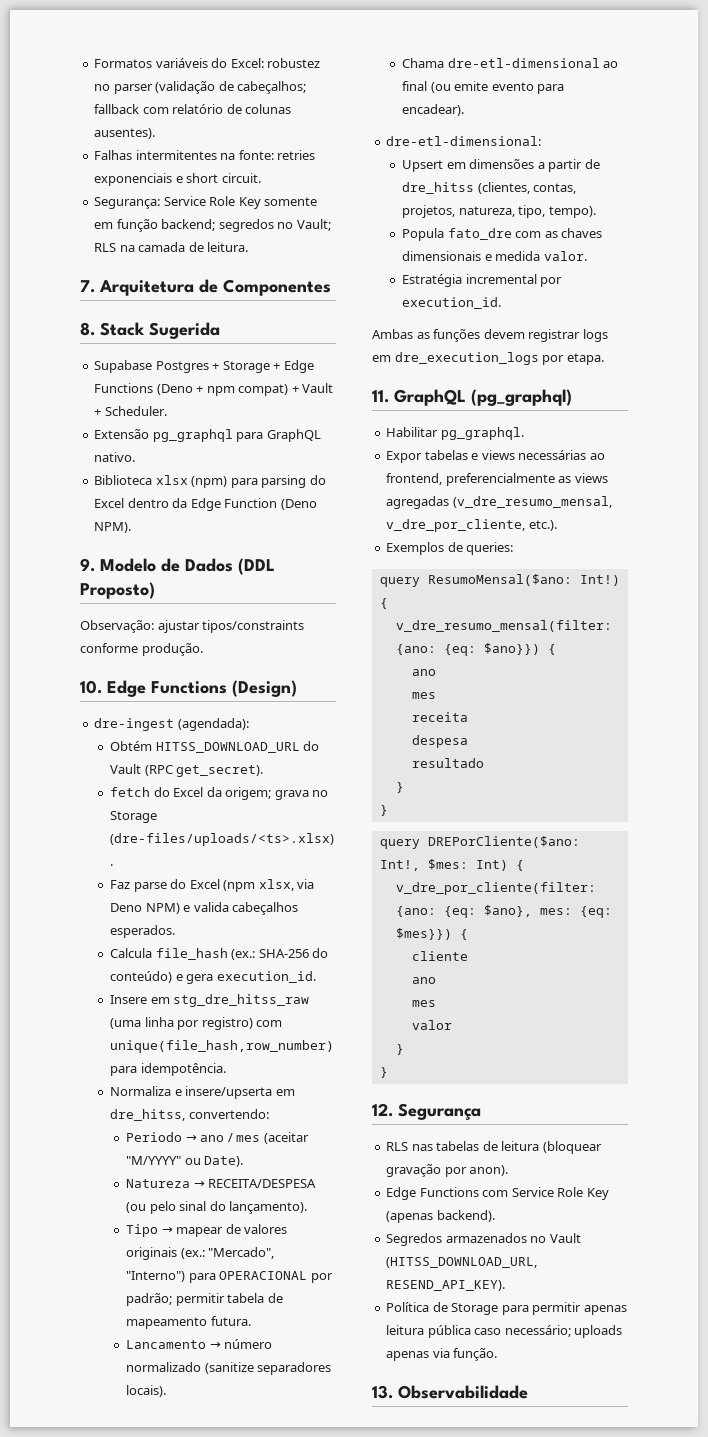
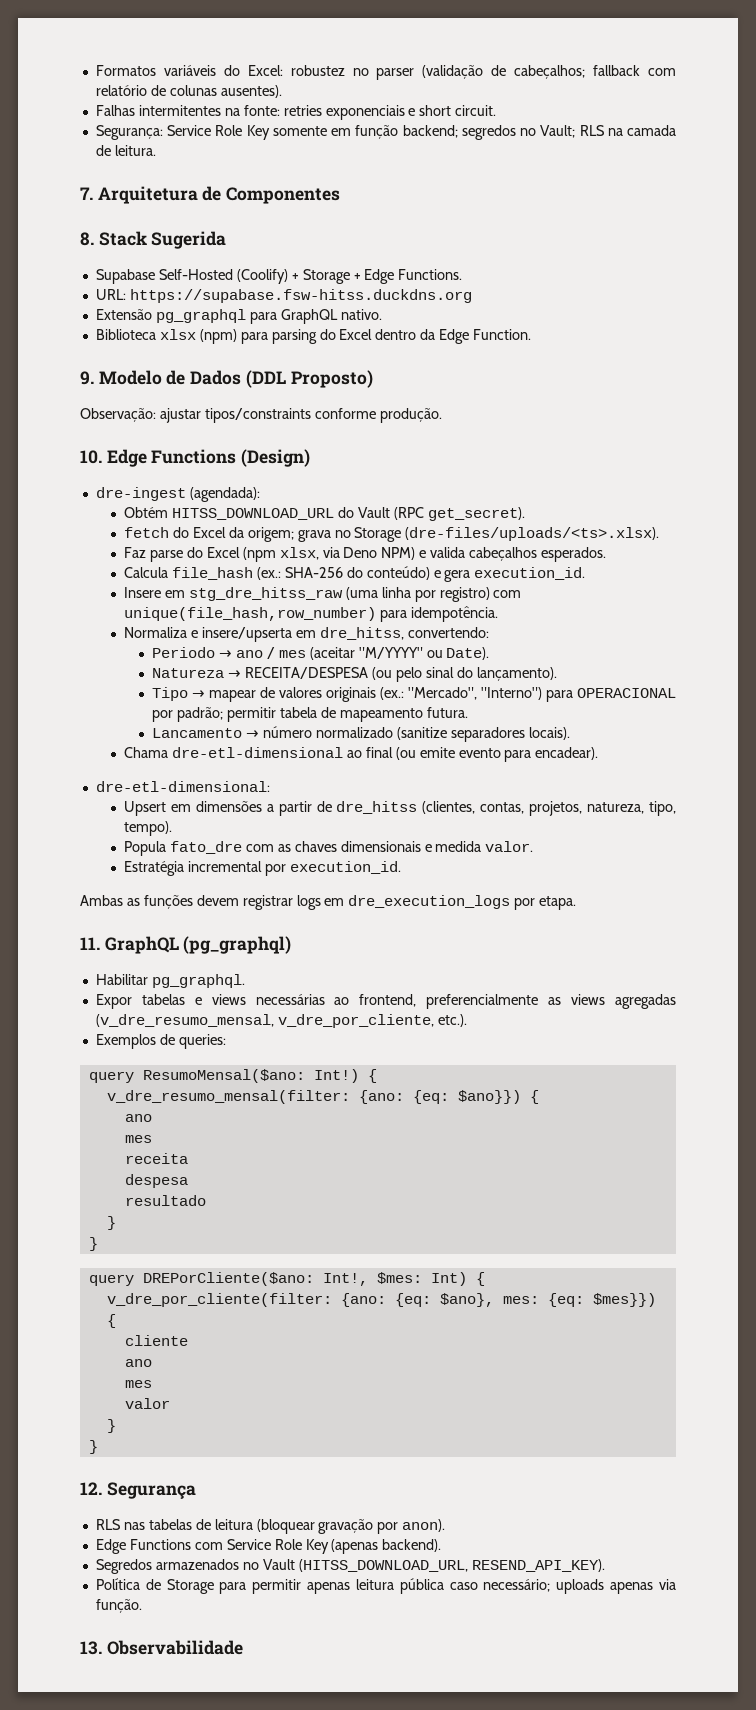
- Supabase Postgres + Storage + Edge Functions (Deno + npm compat) + Vault + Scheduler.
+ Supabase Self-Hosted (Coolify) + Storage + Edge Functions.
+ URL: https://supabase.fsw-hitss.duckdns.org
- Biblioteca xlsx (npm) para parsing do Excel dentro da Edge Function (Deno NPM).
+ Biblioteca xlsx (npm) para parsing do Excel dentro da Edge Function.

